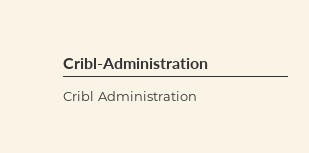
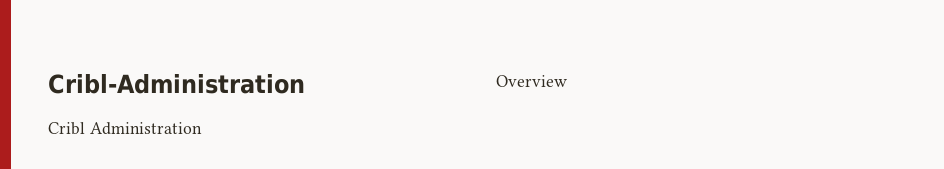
+ Overview

